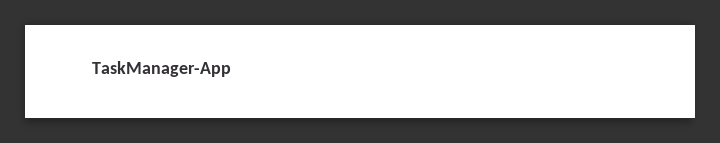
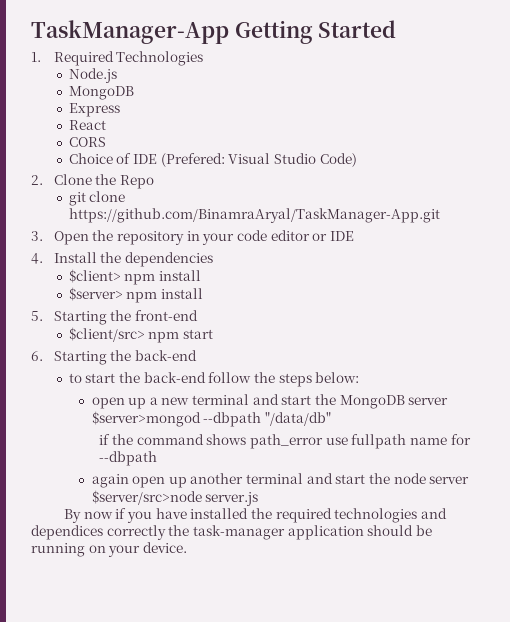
- TaskManager-App
+ TaskManager-App Getting Started
+ 1. Required Technologies
+ Node.js
+ MongoDB
+ Express
+ React
+ CORS
+ Choice of IDE (Prefered: Visual Studio Code)
+ 2. Clone the Repo
+ git clone https://github.com/BinamraAryal/TaskManager-App.git
+ 3. Open the repository in your code editor or IDE
+ 4. Install the dependencies
+ $client> npm install
+ $server> npm install
+ 5. Starting the front-end
+ $client/src> npm start
+ 6. Starting the back-end
+ to start the back-end follow the steps below:
+ open up a new terminal and start the MongoDB server $server>mongod --dbpath "/data/db"
+ if the command shows path_error use fullpath name for --dbpath
+ again open up another terminal and start the node server $server/src>node server.js
+ By now if you have installed the required technologies and dependices correctly the task-manager application should be running on your device.

